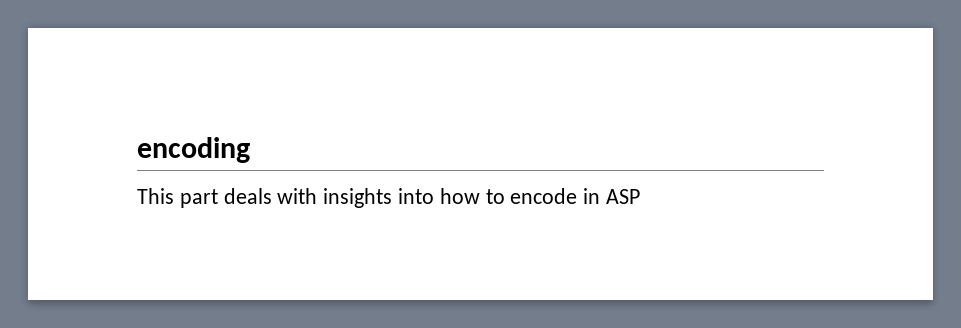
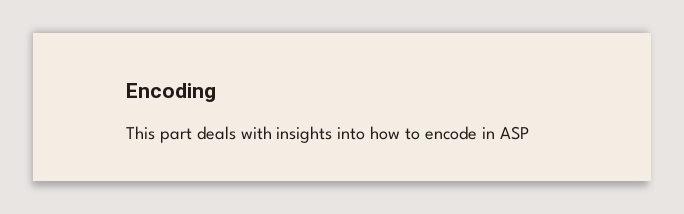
- encoding
+ Encoding

